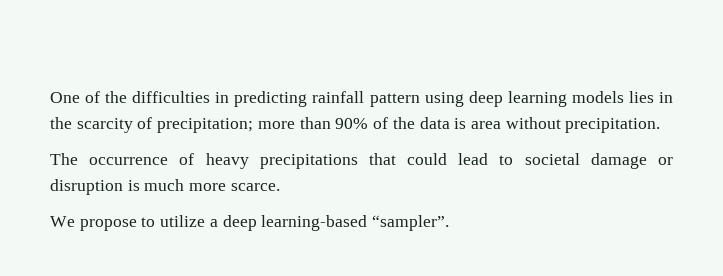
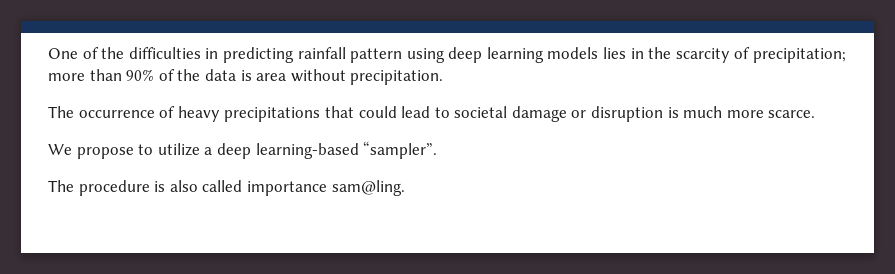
+ The procedure is also called importance sam@ling.

